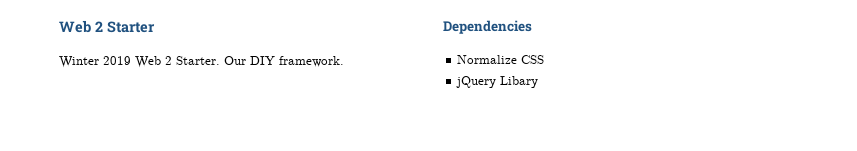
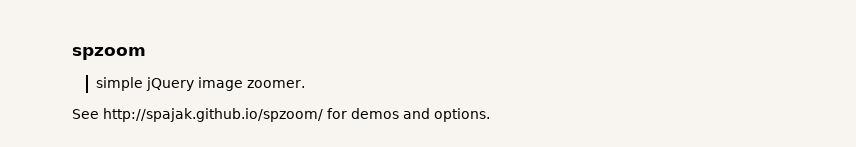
- Web 2 Starter
- Winter 2019 Web 2 Starter. Our DIY framework.
- Dependencies
- Normalize CSS
- jQuery Libary
+ spzoom
+ simple jQuery image zoomer.
+ See http://spajak.github.io/spzoom/ for demos and options.

